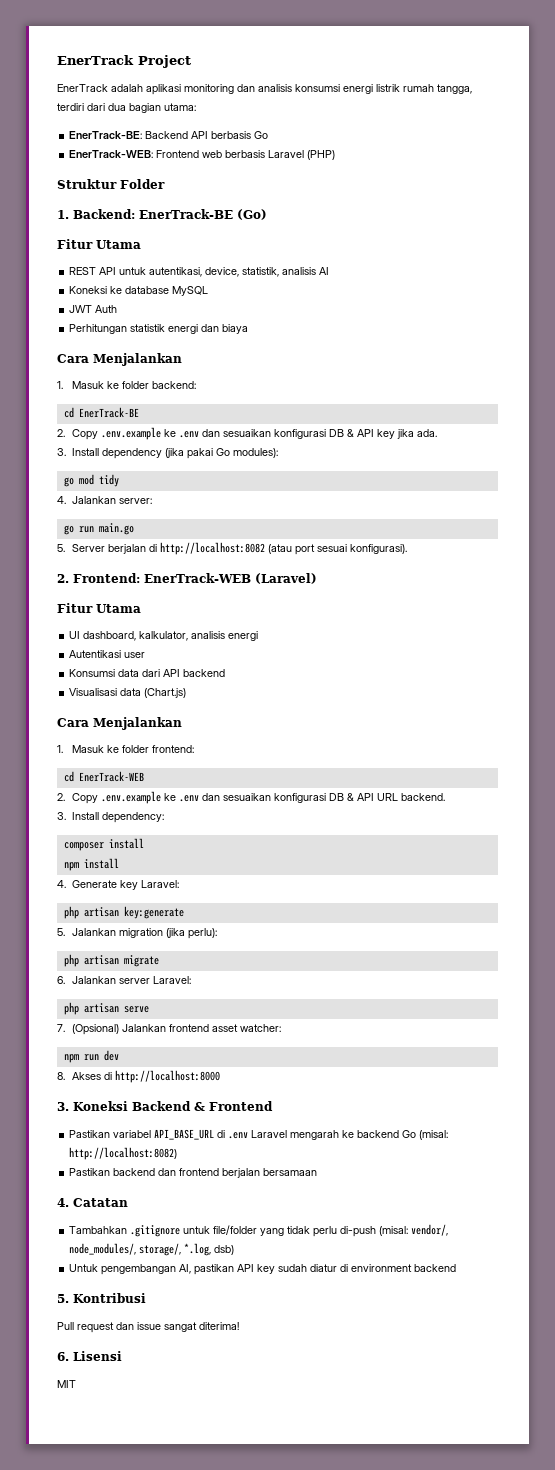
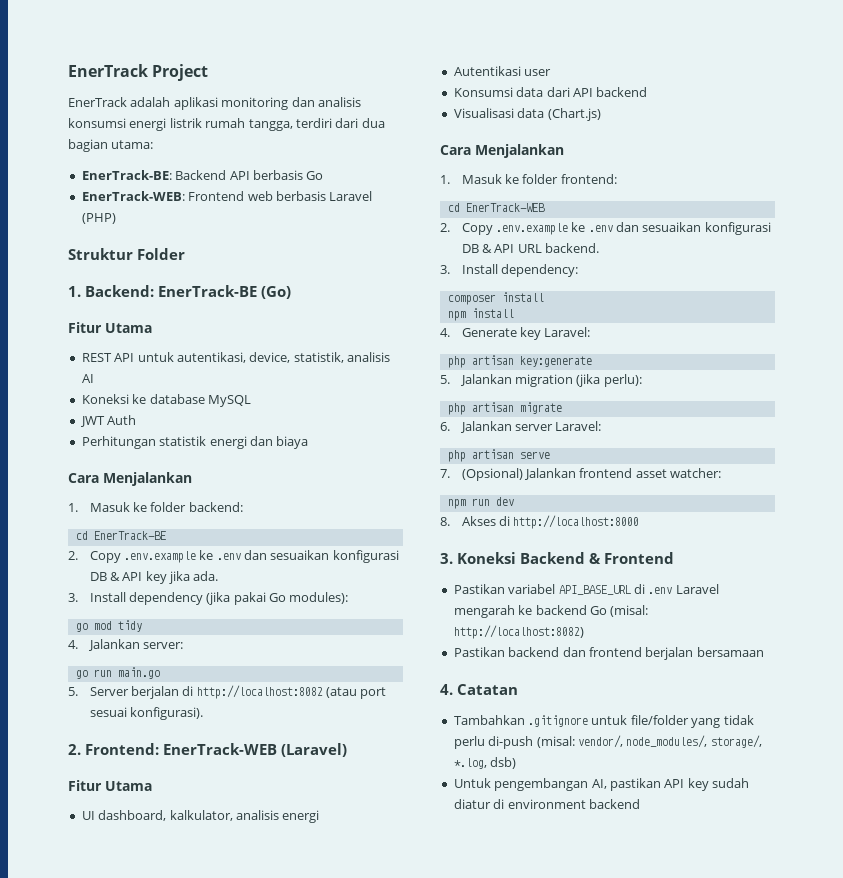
- 5. Kontribusi
- Pull request dan issue sangat diterima!
- 6. Lisensi
- MIT

